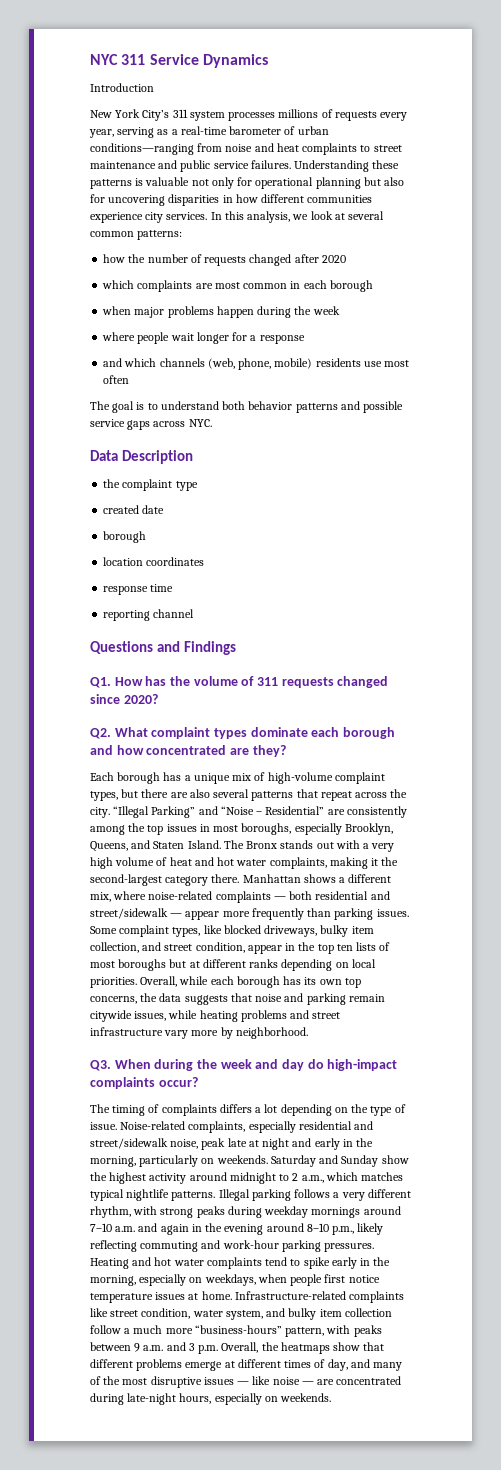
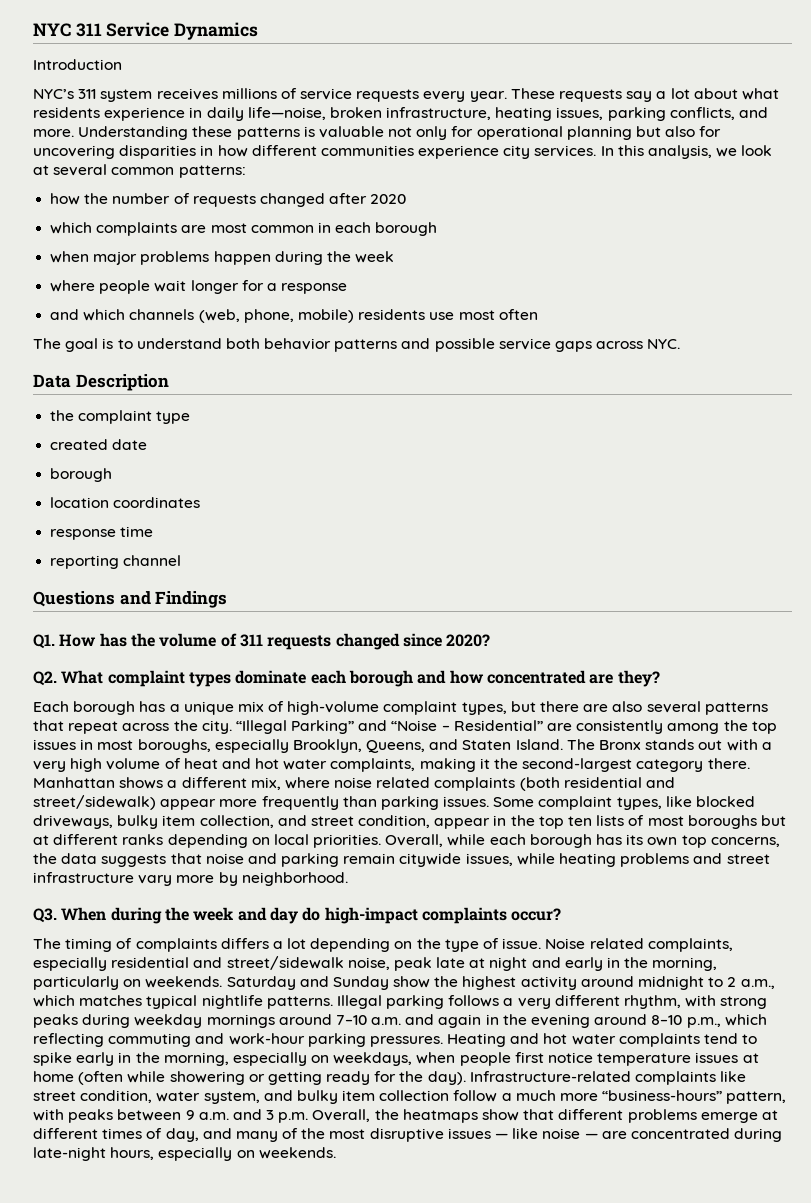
- New York City’s 311 system processes millions of requests every year, serving as a real-time barometer of urban conditions—ranging from noise and heat complaints to street maintenance and public service failures.
+ NYC’s 311 system receives millions of service requests every year. These requests say a lot about what residents experience in daily life—noise, broken infrastructure, heating issues, parking conflicts, and more.
- Manhattan shows a different mix, where noise-related complaints — both residential and street/sidewalk — appear more frequently than parking issues.
+ Manhattan shows a different mix, where noise related complaints (both residential and street/sidewalk) appear more frequently than parking issues.
- Noise-related complaints, especially residential and street/sidewalk noise, peak late at night and early in the morning, particularly on weekends.
+ Noise related complaints, especially residential and street/sidewalk noise, peak late at night and early in the morning, particularly on weekends.
- Illegal parking follows a very different rhythm, with strong peaks during weekday mornings around 7–10 a.m. and again in the evening around 8–10 p.m., likely reflecting commuting and work-hour parking pressures.
+ Illegal parking follows a very different rhythm, with strong peaks during weekday mornings around 7–10 a.m. and again in the evening around 8–10 p.m., which reflecting commuting and work-hour parking pressures.
- Heating and hot water complaints tend to spike early in the morning, especially on weekdays, when people first notice temperature issues at home.
+ Heating and hot water complaints tend to spike early in the morning, especially on weekdays, when people first notice temperature issues at home (often while showering or getting ready for the day).

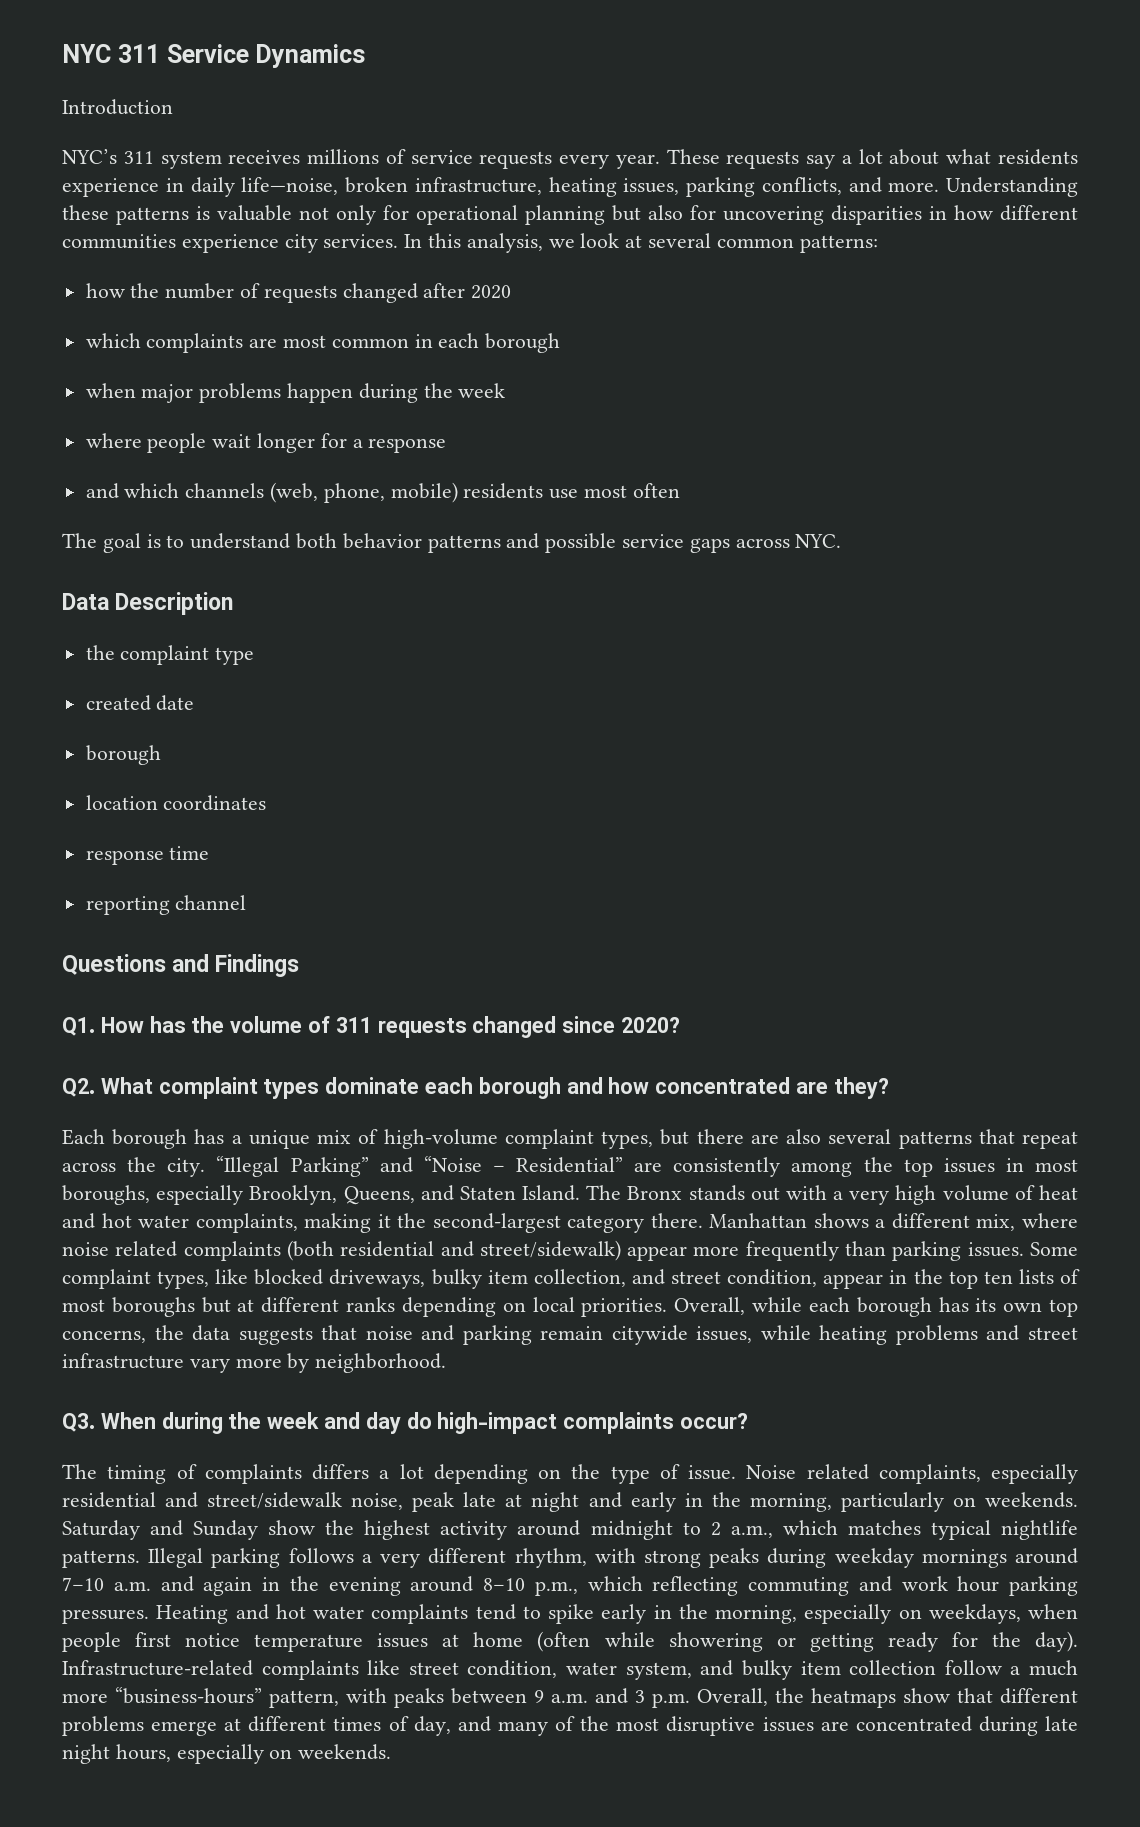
- Illegal parking follows a very different rhythm, with strong peaks during weekday mornings around 7–10 a.m. and again in the evening around 8–10 p.m., which reflecting commuting and work-hour parking pressures.
+ Illegal parking follows a very different rhythm, with strong peaks during weekday mornings around 7–10 a.m. and again in the evening around 8–10 p.m., which reflecting commuting and work hour parking pressures.
- Infrastructure-related complaints like street condition, water system, and bulky item collection follow a much more “business-hours” pattern, with peaks between 9 a.m. and 3 p.m. Overall, the heatmaps show that different problems emerge at different times of day, and many of the most disruptive issues — like noise — are concentrated during late-night hours, especially on weekends.
+ Infrastructure-related complaints like street condition, water system, and bulky item collection follow a much more “business-hours” pattern, with peaks between 9 a.m. and 3 p.m. Overall, the heatmaps show that different problems emerge at different times of day, and many of the most disruptive issues are concentrated during late night hours, especially on weekends.

